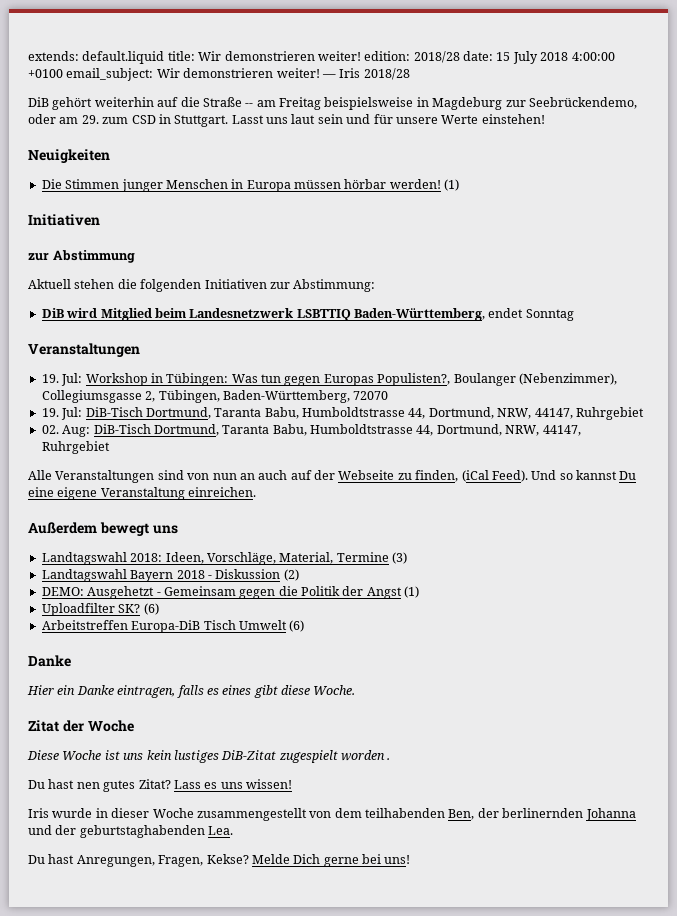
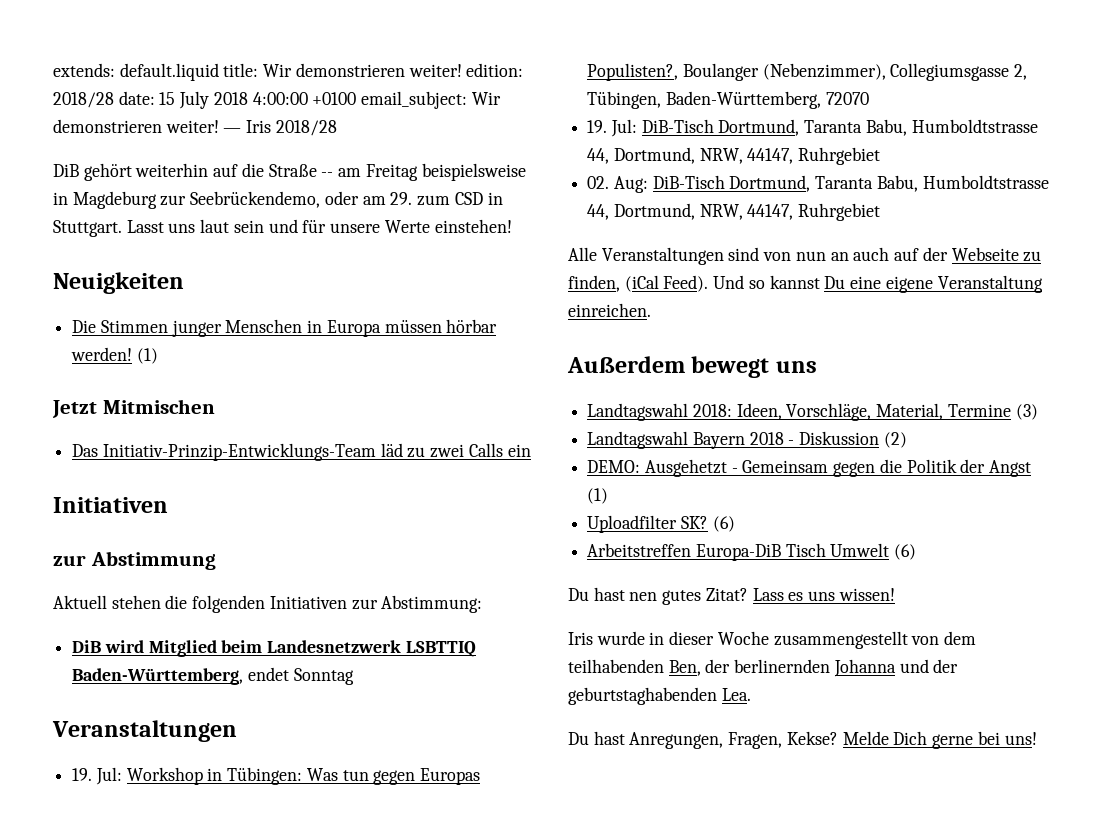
+ Jetzt Mitmischen
+ Das Initiativ-Prinzip-Entwicklungs-Team läd zu zwei Calls ein
  Arbeitstreffen Europa-DiB Tisch Umwelt (6)
- Danke
- Hier ein Danke eintragen, falls es eines gibt diese Woche.
- Zitat der Woche
- Diese Woche ist uns kein lustiges DiB-Zitat zugespielt worden .

